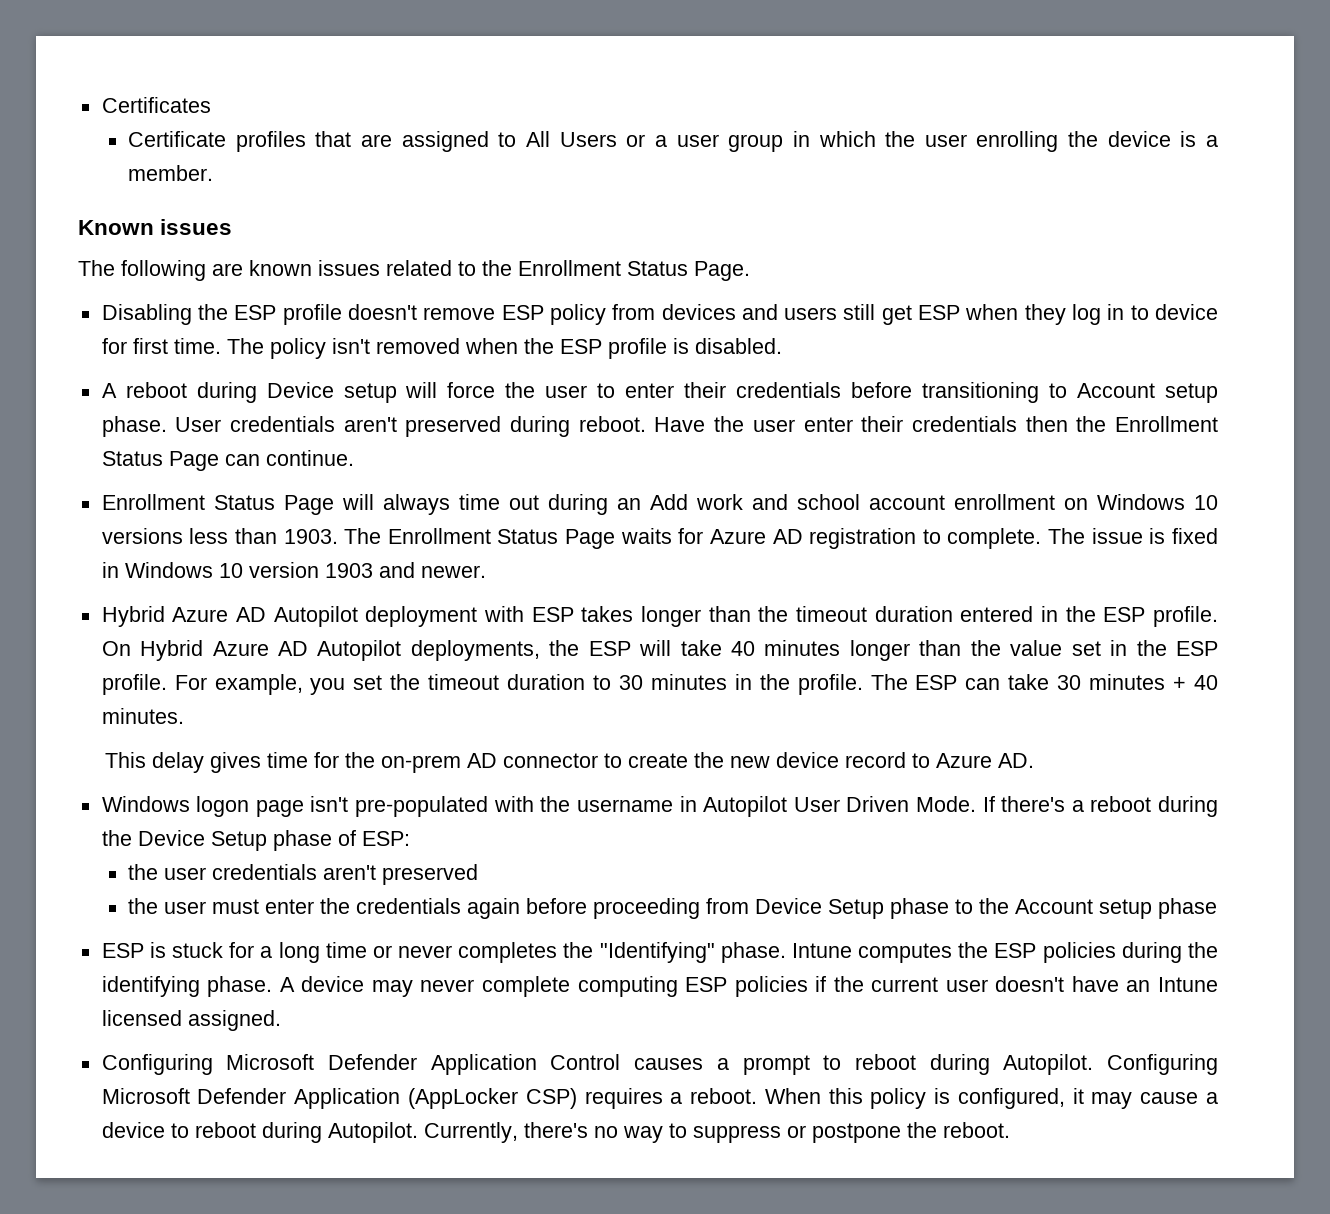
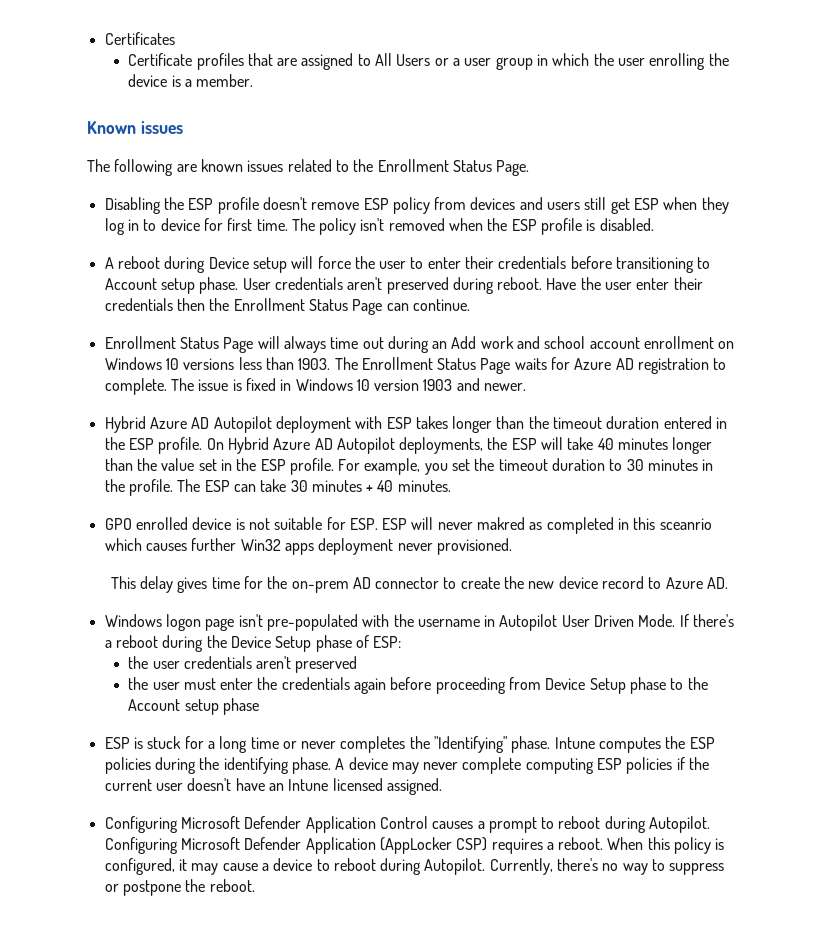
+ GPO enrolled device is not suitable for ESP. ESP will never makred as completed in this sceanrio which causes further Win32 apps deployment never provisioned.

